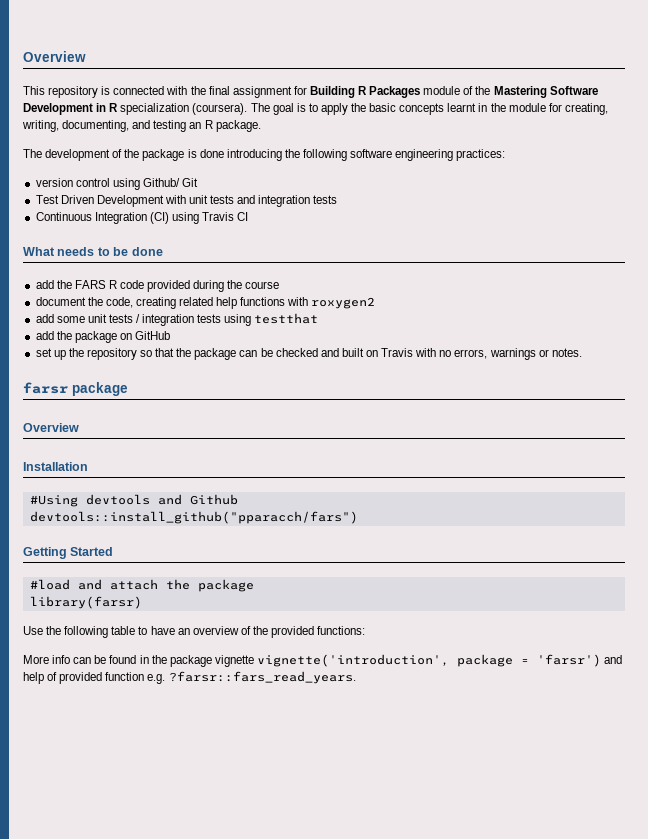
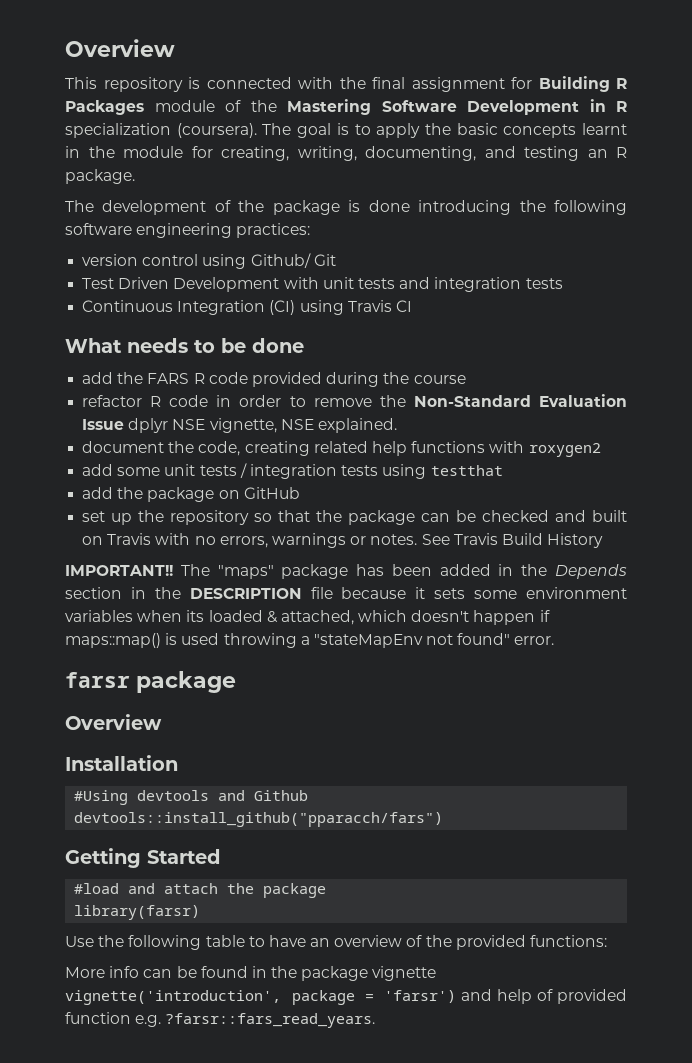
+ refactor R code in order to remove the Non-Standard Evaluation Issue dplyr NSE vignette, NSE explained.
+ See Travis Build History
+ IMPORTANT!! The "maps" package has been added in the Depends section in the DESCRIPTION file because it sets some environment variables when its loaded & attached, which doesn't happen if maps::map() is used throwing a "stateMapEnv not found" error.

